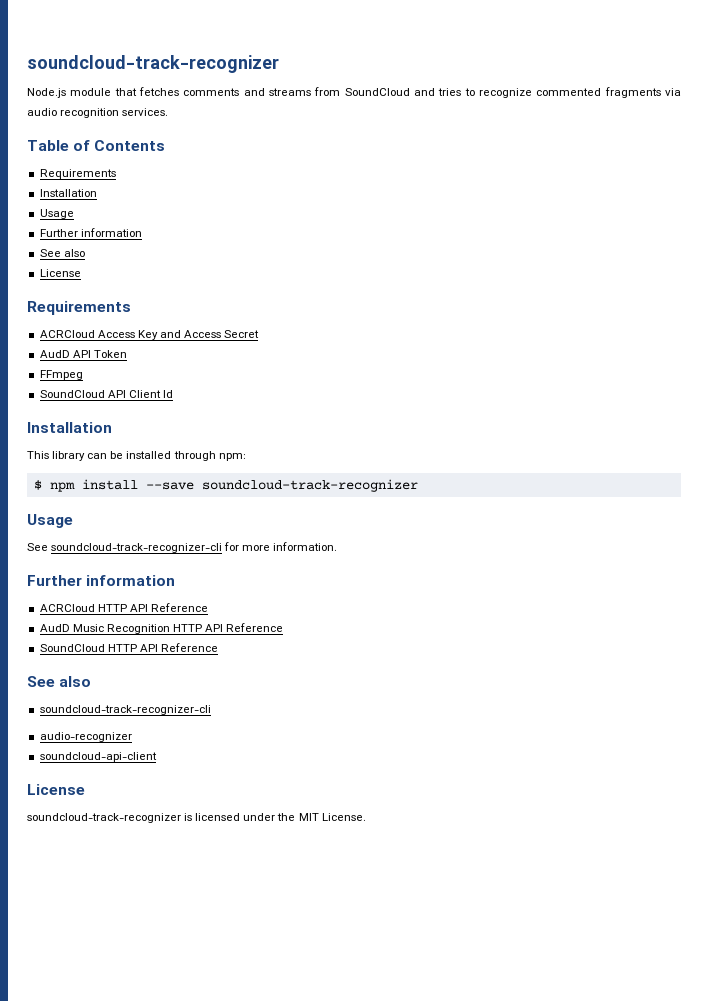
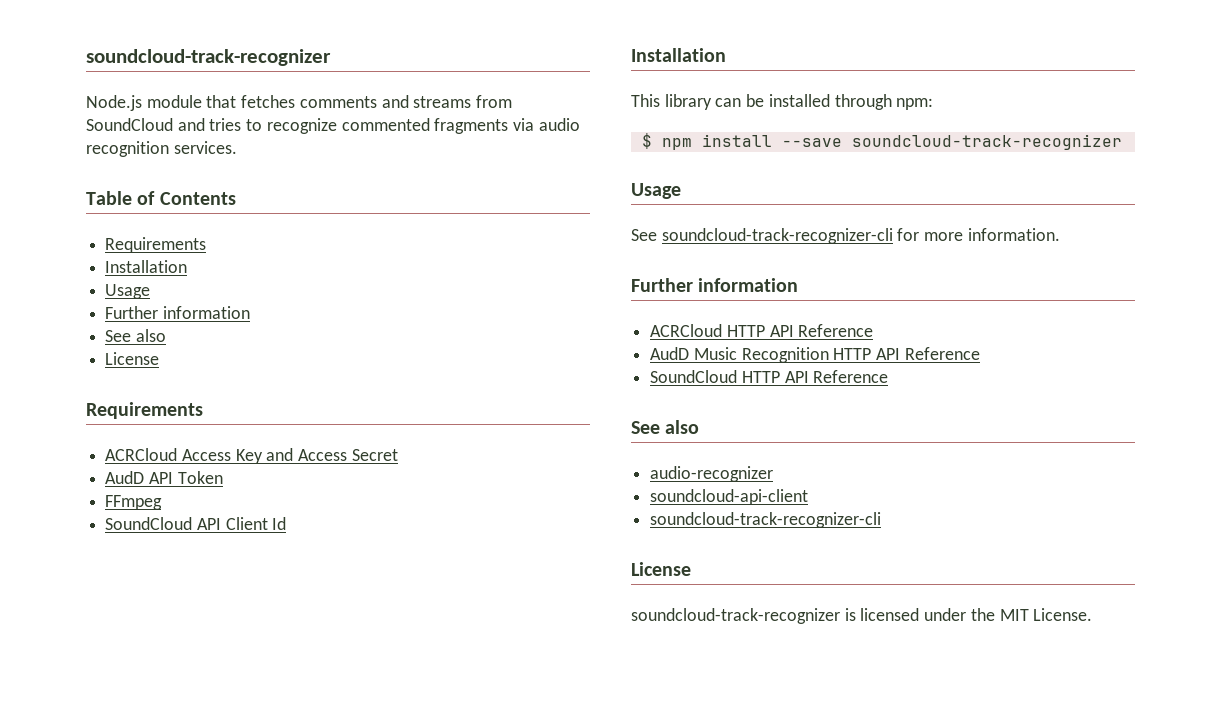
  SoundCloud HTTP API Reference
  See also
- soundcloud-track-recognizer-cli
  soundcloud-api-client
+ soundcloud-track-recognizer-cli

